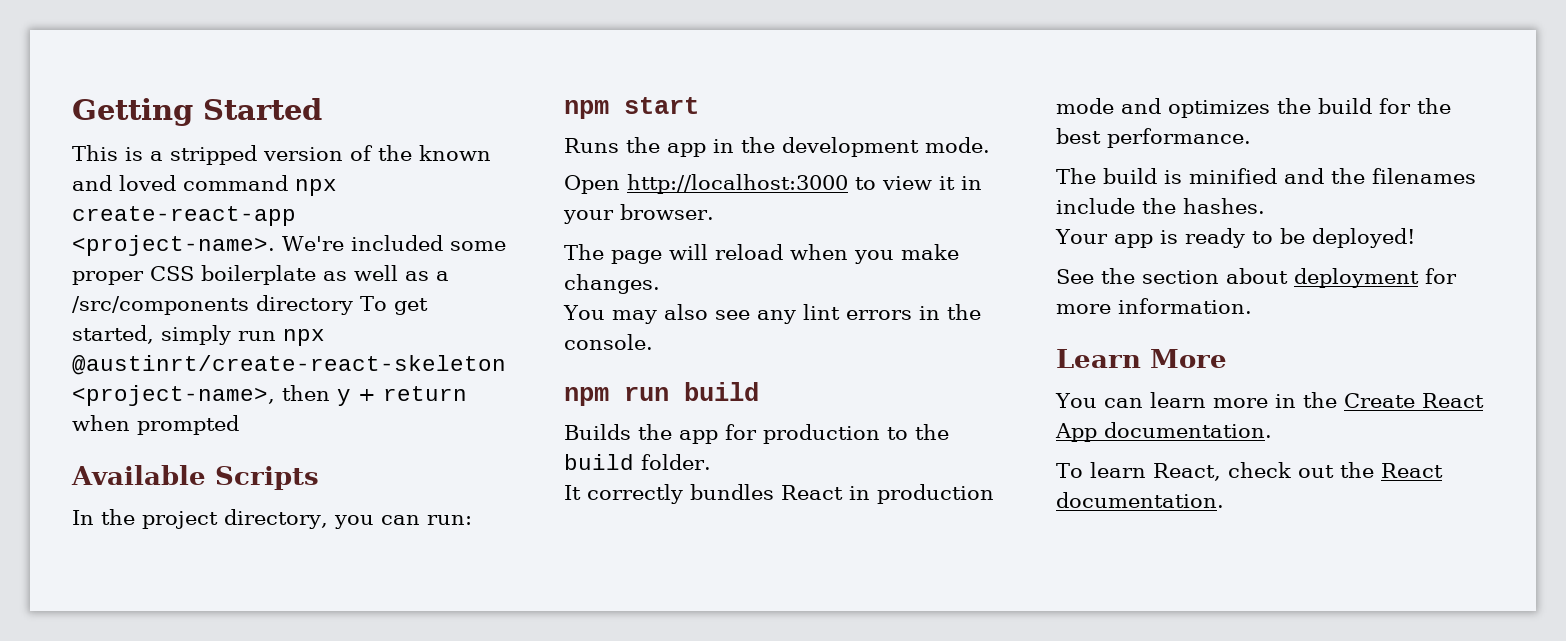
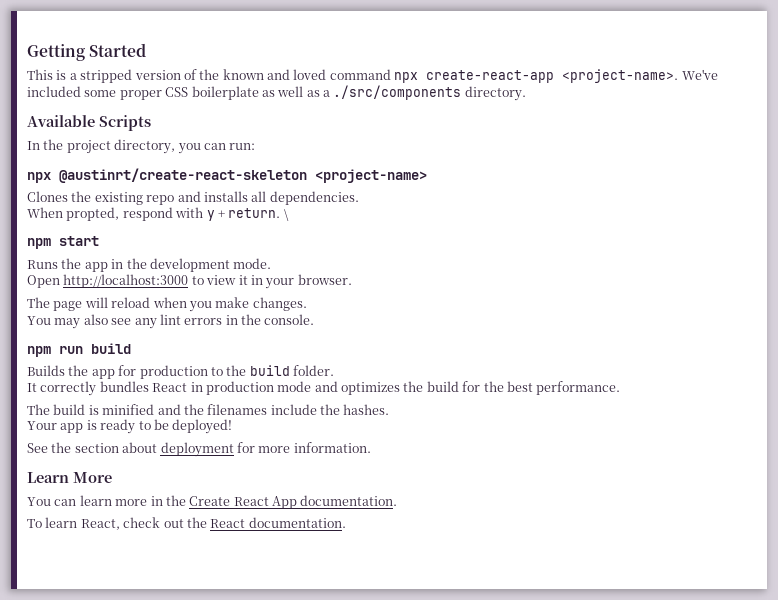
- We're included some proper CSS boilerplate as well as a /src/components directory To get started, simply run npx @austinrt/create-react-skeleton <project-name>, then y + return when prompted
+ We've included some proper CSS boilerplate as well as a ./src/components directory.
+ npx @austinrt/create-react-skeleton <project-name>
+ Clones the existing repo and installs all dependencies.
+ When propted, respond with y + return. \

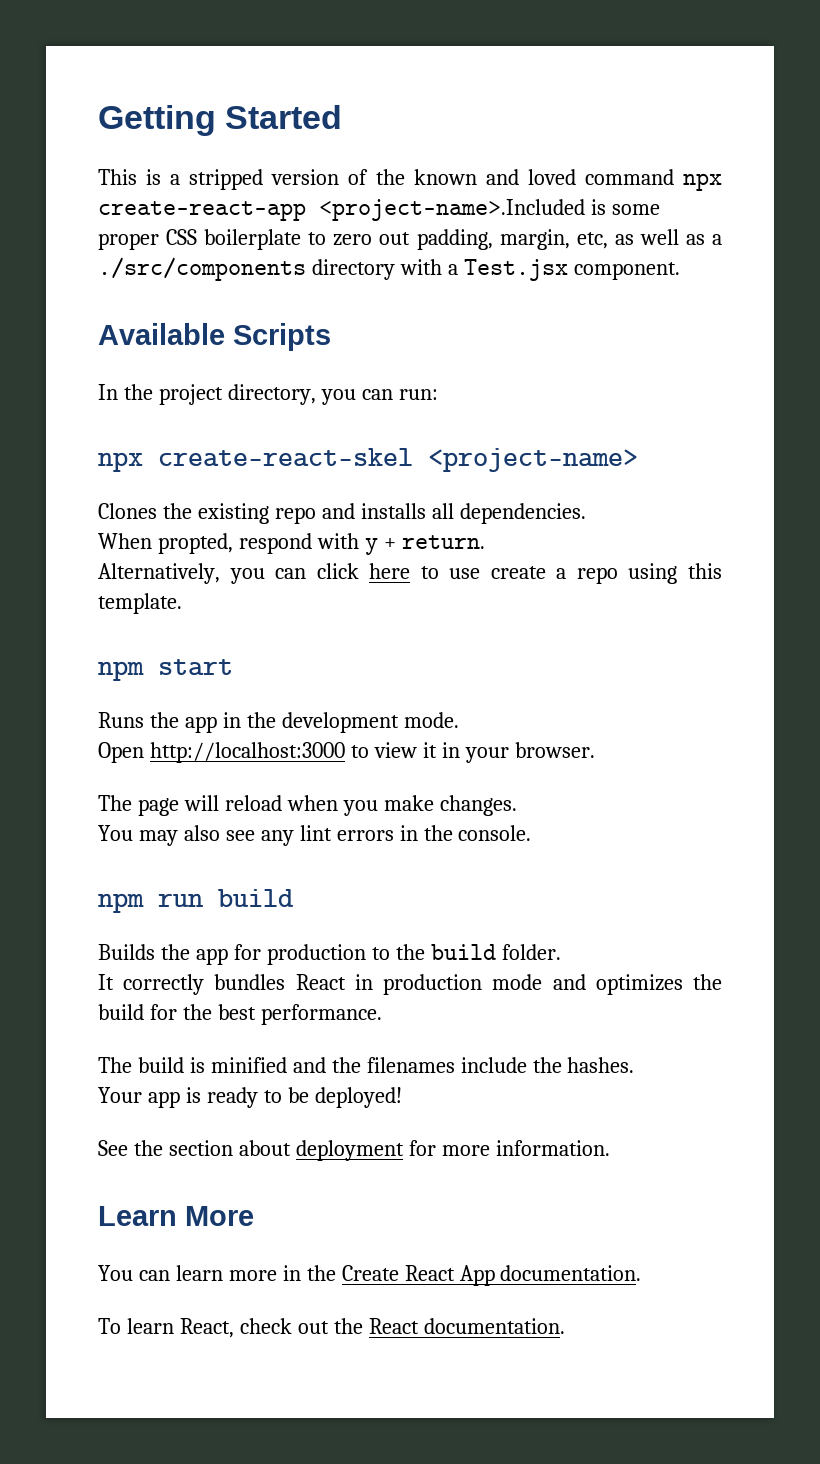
- This is a stripped version of the known and loved command npx create-react-app <project-name>. We've included some proper CSS boilerplate as well as a ./src/components directory.
+ This is a stripped version of the known and loved command npx create-react-app <project-name>.Included is some proper CSS boilerplate to zero out padding, margin, etc, as well as a ./src/components directory with a Test.jsx component.
- npx @austinrt/create-react-skeleton <project-name>
+ npx create-react-skel <project-name>
- When propted, respond with y + return. \
+ When propted, respond with y + return.
+ Alternatively, you can click here to use create a repo using this template.

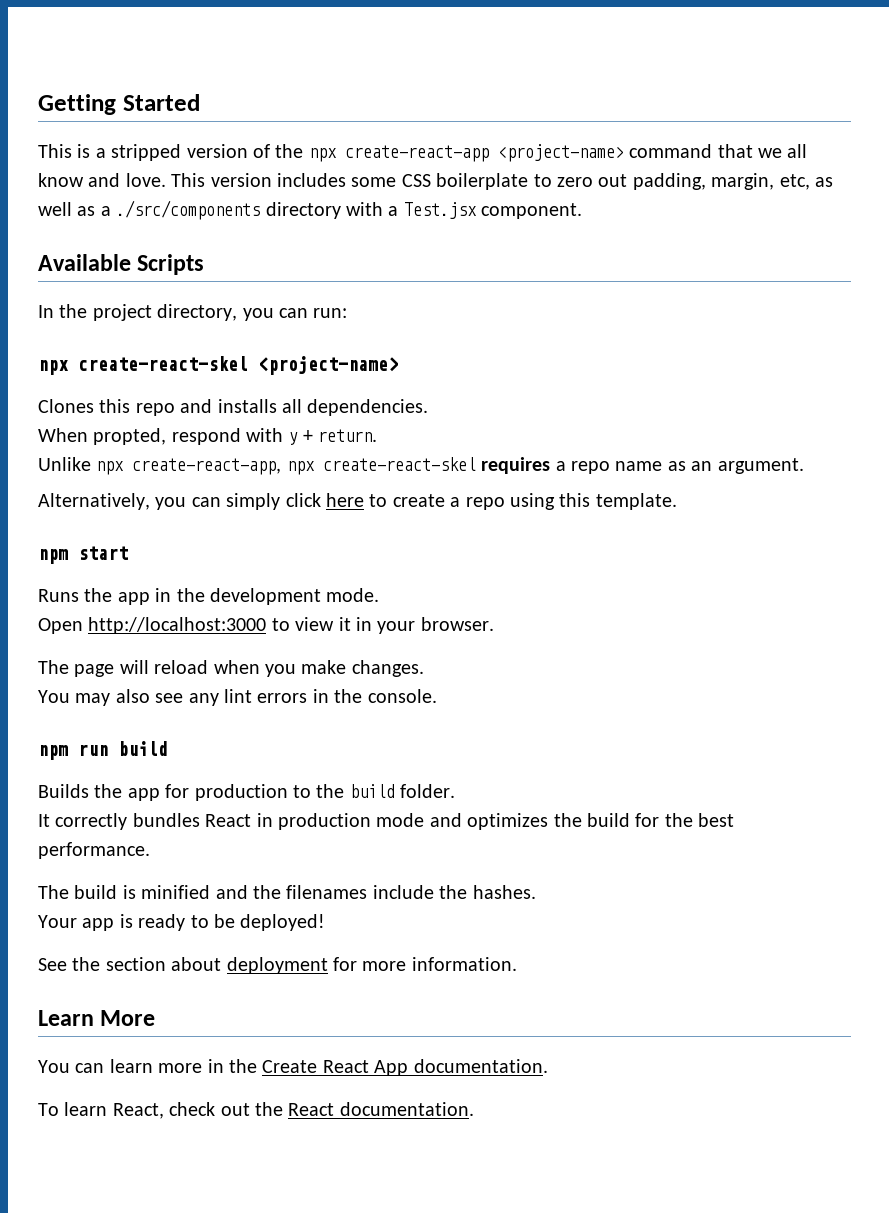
- This is a stripped version of the known and loved command npx create-react-app <project-name>.Included is some proper CSS boilerplate to zero out padding, margin, etc, as well as a ./src/components directory with a Test.jsx component.
+ This is a stripped version of the npx create-react-app <project-name> command that we all know and love. This version includes some CSS boilerplate to zero out padding, margin, etc, as well as a ./src/components directory with a Test.jsx component.
- Clones the existing repo and installs all dependencies.
+ Clones this repo and installs all dependencies.
+ Unlike npx create-react-app, npx create-react-skel requires a repo name as an argument.
- Alternatively, you can click here to use create a repo using this template.
+ Alternatively, you can simply click here to create a repo using this template.

